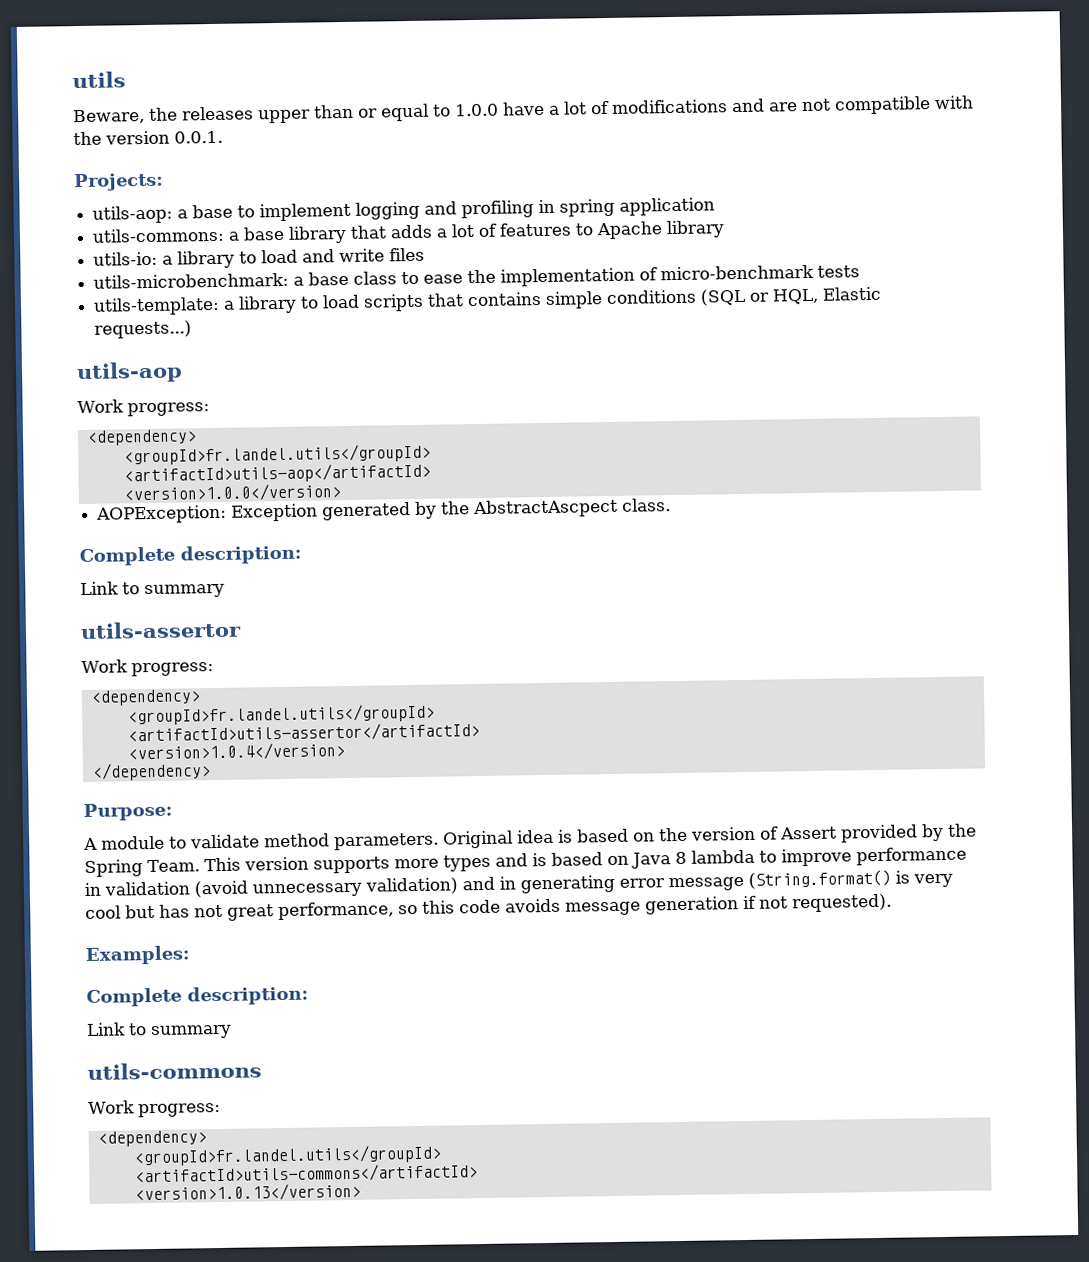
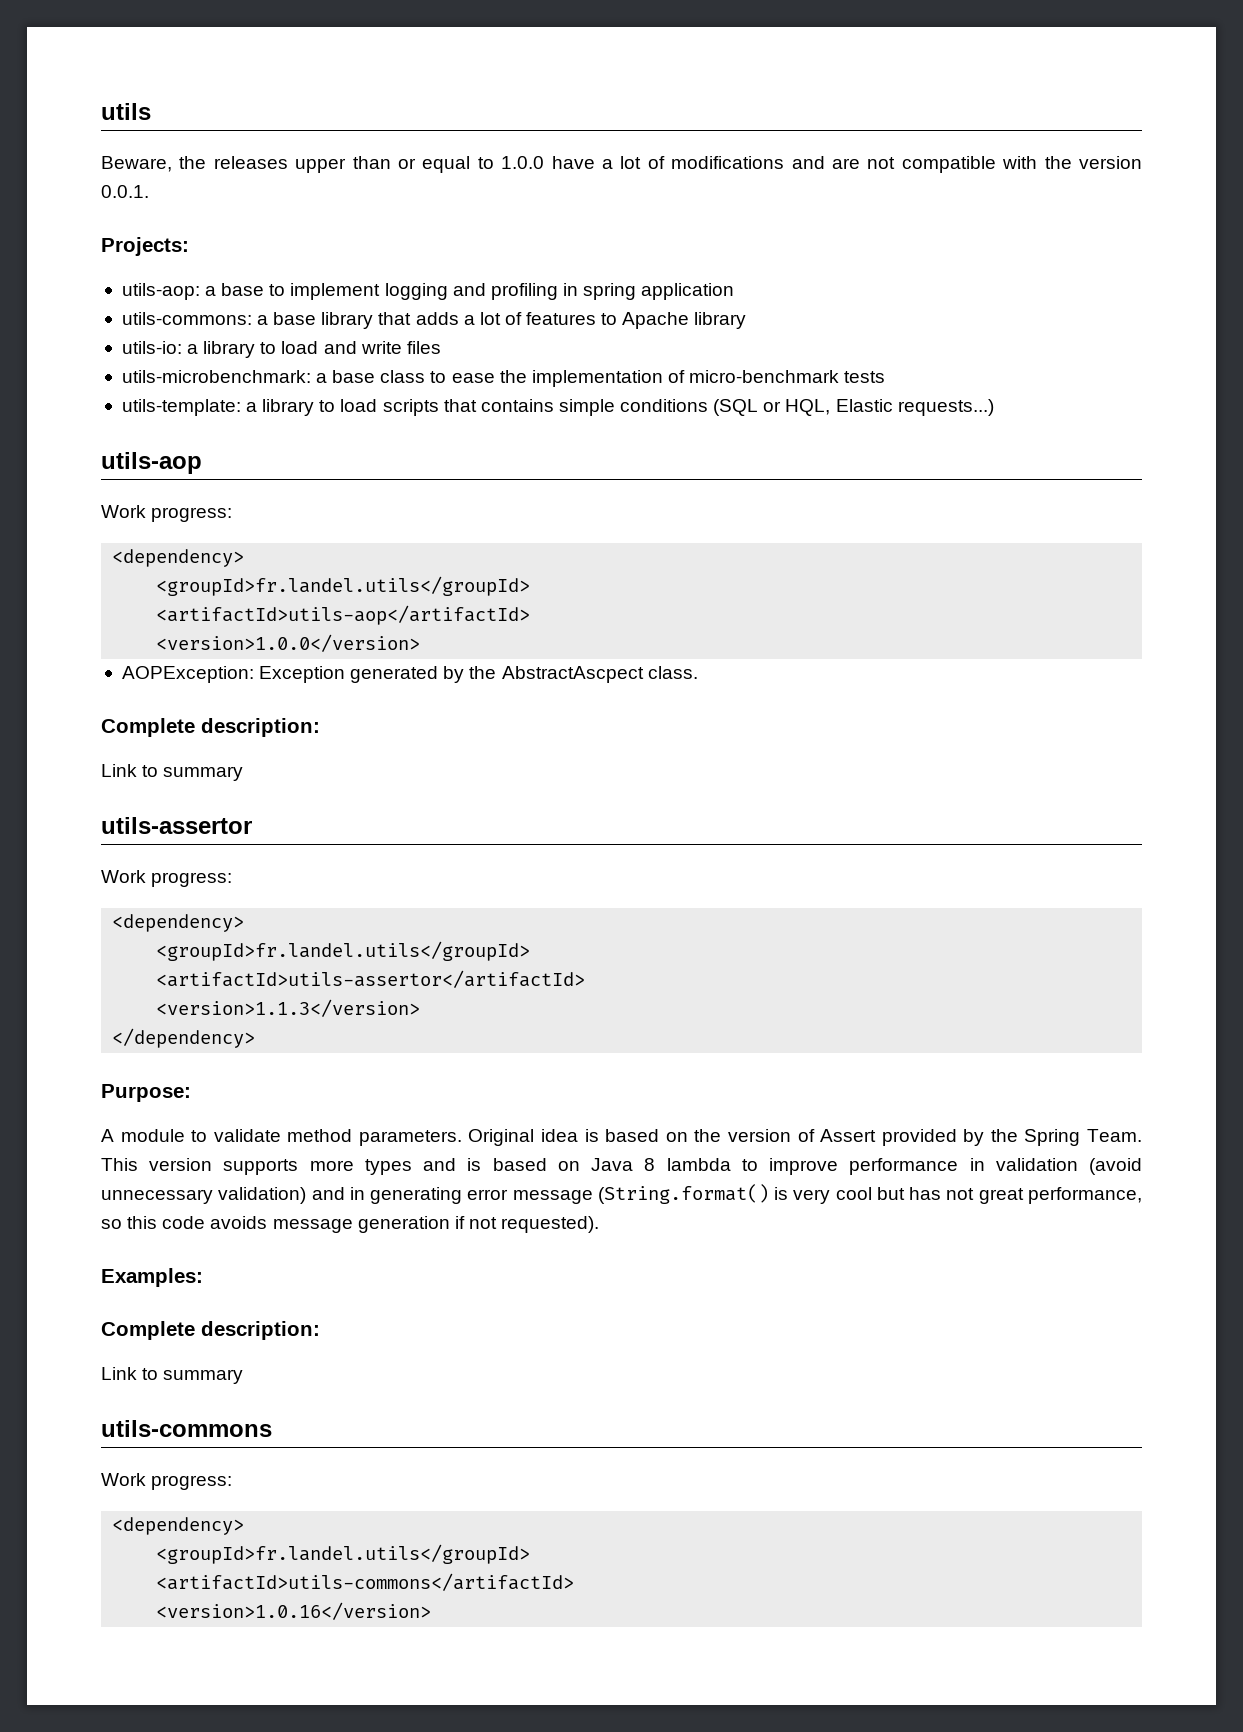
- <version>1.0.4</version>
+ <version>1.1.3</version>
- <version>1.0.13</version>
+ <version>1.0.16</version>

